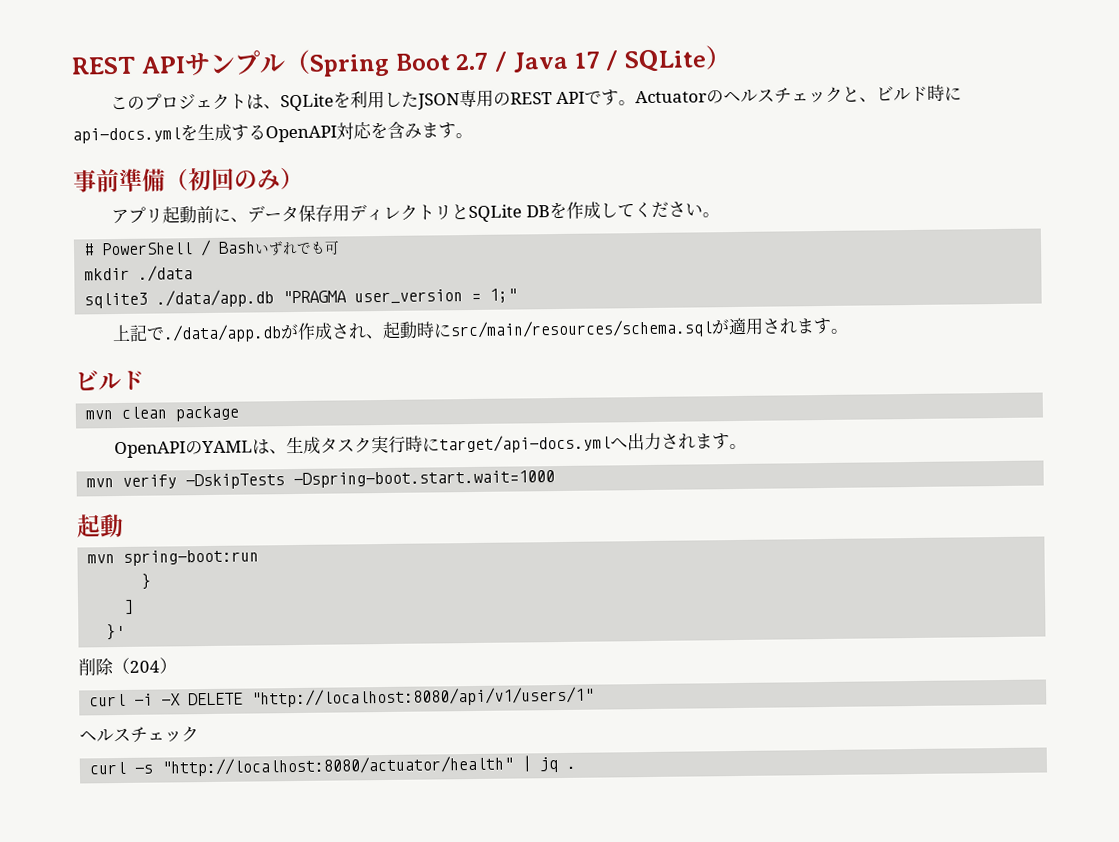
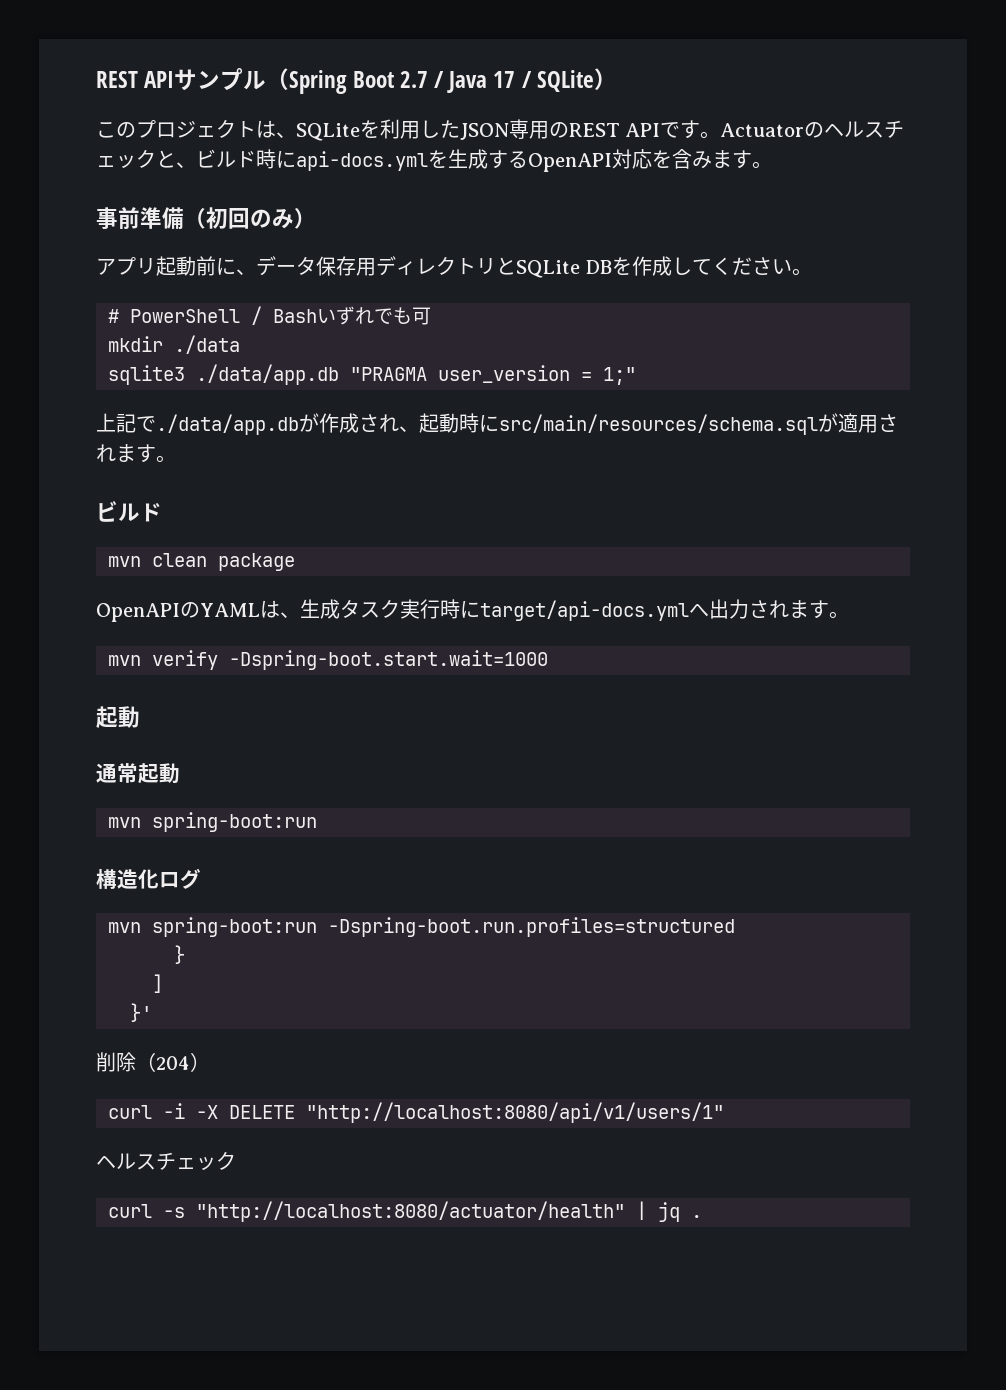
- mvn verify -DskipTests -Dspring-boot.start.wait=1000
+ mvn verify -Dspring-boot.start.wait=1000
+ 通常起動
  mvn spring-boot:run
+ 構造化ログ
+ mvn spring-boot:run -Dspring-boot.run.profiles=structured

